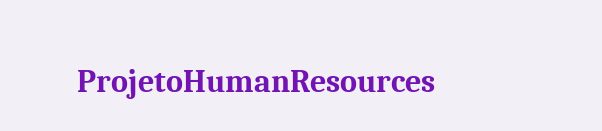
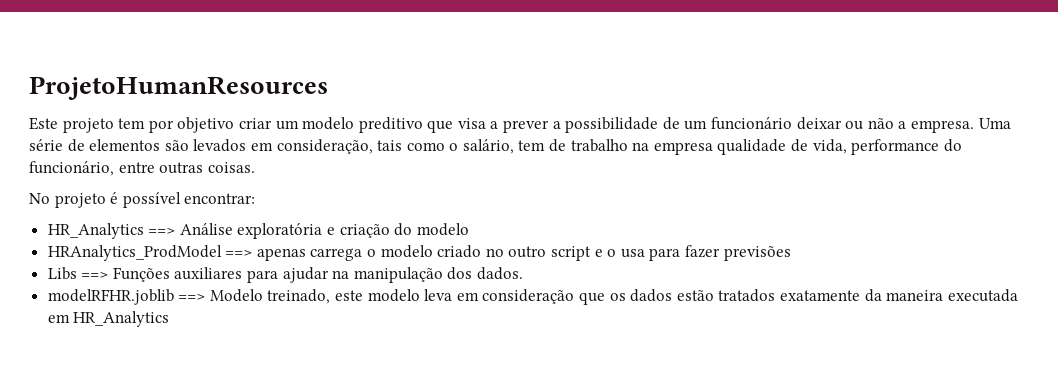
+ Este projeto tem por objetivo criar um modelo preditivo que visa a prever a possibilidade de um funcionário deixar ou não a empresa. Uma série de elementos são levados em consideração, tais como o salário, tem de trabalho na empresa qualidade de vida, performance do funcionário, entre outras coisas.
+ No projeto é possível encontrar:
+ HR_Analytics ==> Análise exploratória e criação do modelo
+ HRAnalytics_ProdModel ==> apenas carrega o modelo criado no outro script e o usa para fazer previsões
+ Libs ==> Funções auxiliares para ajudar na manipulação dos dados.
+ modelRFHR.joblib ==> Modelo treinado, este modelo leva em consideração que os dados estão tratados exatamente da maneira executada em HR_Analytics

